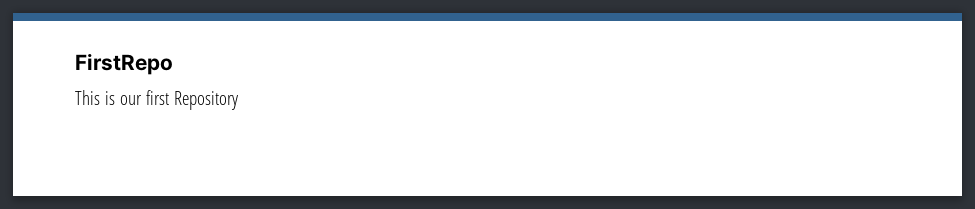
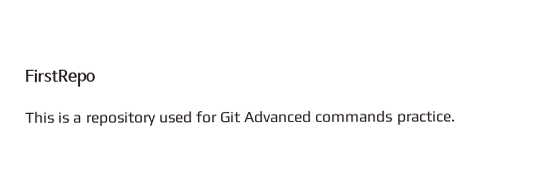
- This is our first Repository
+ This is a repository used for Git Advanced commands practice.

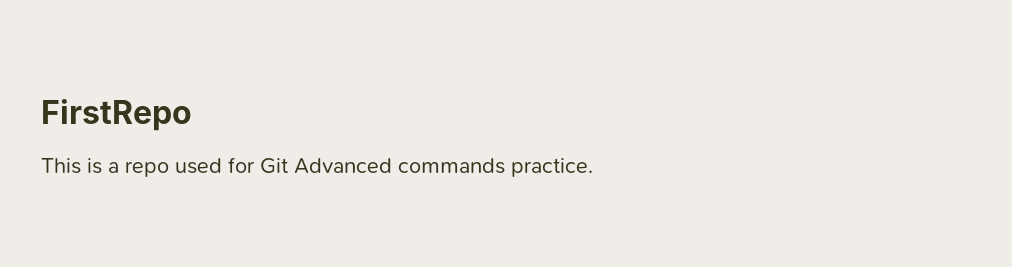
- This is a repository used for Git Advanced commands practice.
+ This is a repo used for Git Advanced commands practice.

